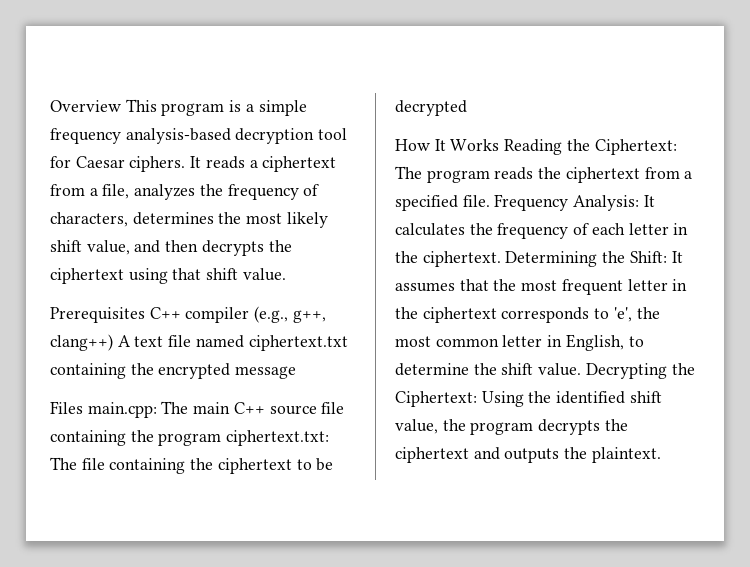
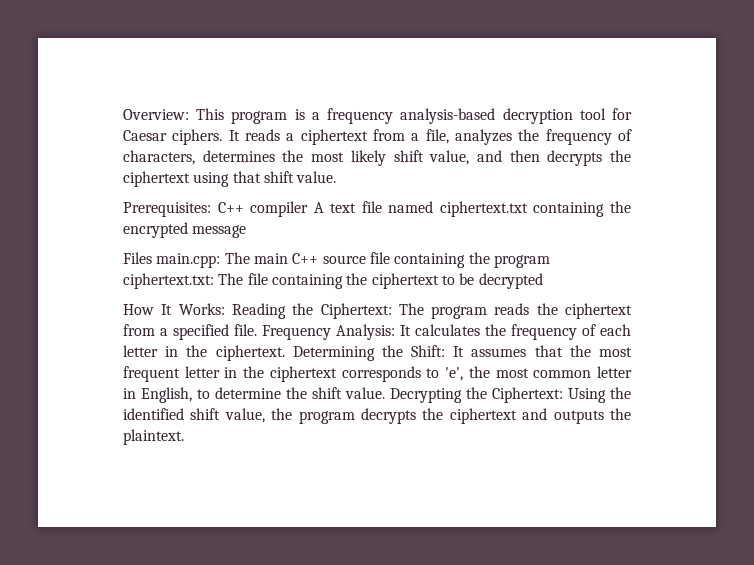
- Overview This program is a simple frequency analysis-based decryption tool for Caesar ciphers.
+ Overview: This program is a frequency analysis-based decryption tool for Caesar ciphers.
- Prerequisites C++ compiler (e.g., g++, clang++) A text file named ciphertext.txt containing the encrypted message
+ Prerequisites: C++ compiler A text file named ciphertext.txt containing the encrypted message
- How It Works Reading the Ciphertext: The program reads the ciphertext from a specified file.
+ How It Works: Reading the Ciphertext: The program reads the ciphertext from a specified file.

